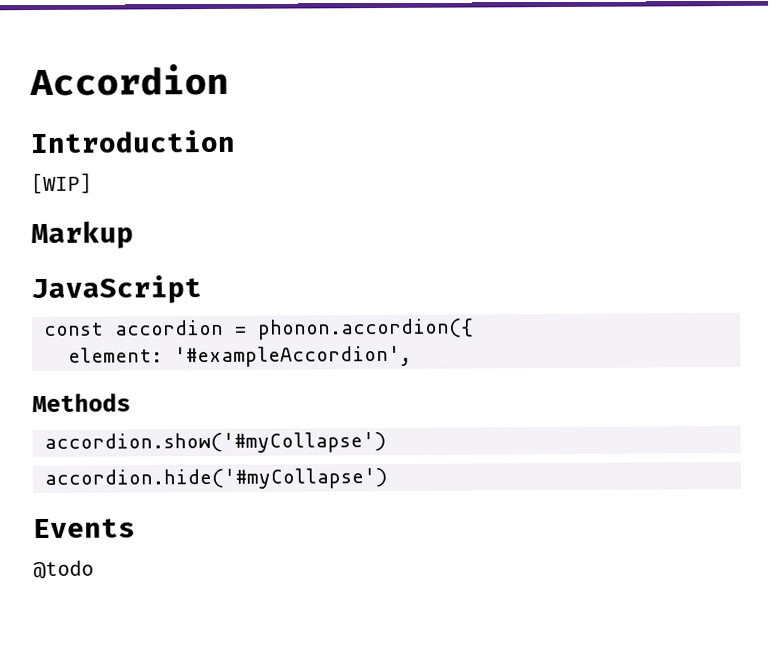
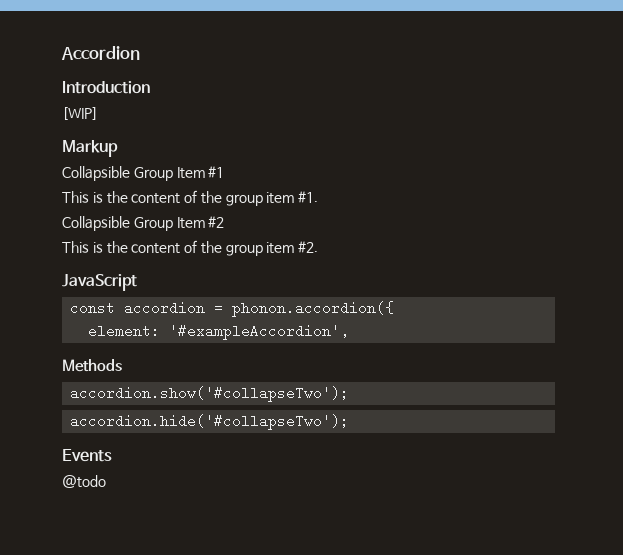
+ Collapsible Group Item #1
+ This is the content of the group item #1.
+ Collapsible Group Item #2
+ This is the content of the group item #2.
- accordion.show('#myCollapse')
- accordion.hide('#myCollapse')
+ accordion.show('#collapseTwo');
+ accordion.hide('#collapseTwo');

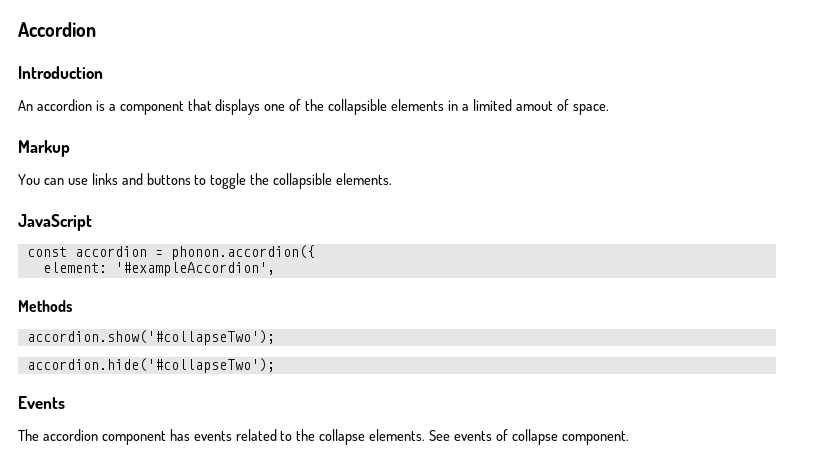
- [WIP]
+ An accordion is a component that displays one of the collapsible elements in a limited amout of space.
  Markup
- Collapsible Group Item #1
- This is the content of the group item #1.
- Collapsible Group Item #2
- This is the content of the group item #2.
+ You can use links and buttons to toggle the collapsible elements.
- @todo
+ The accordion component has events related to the collapse elements. See events of collapse component.

